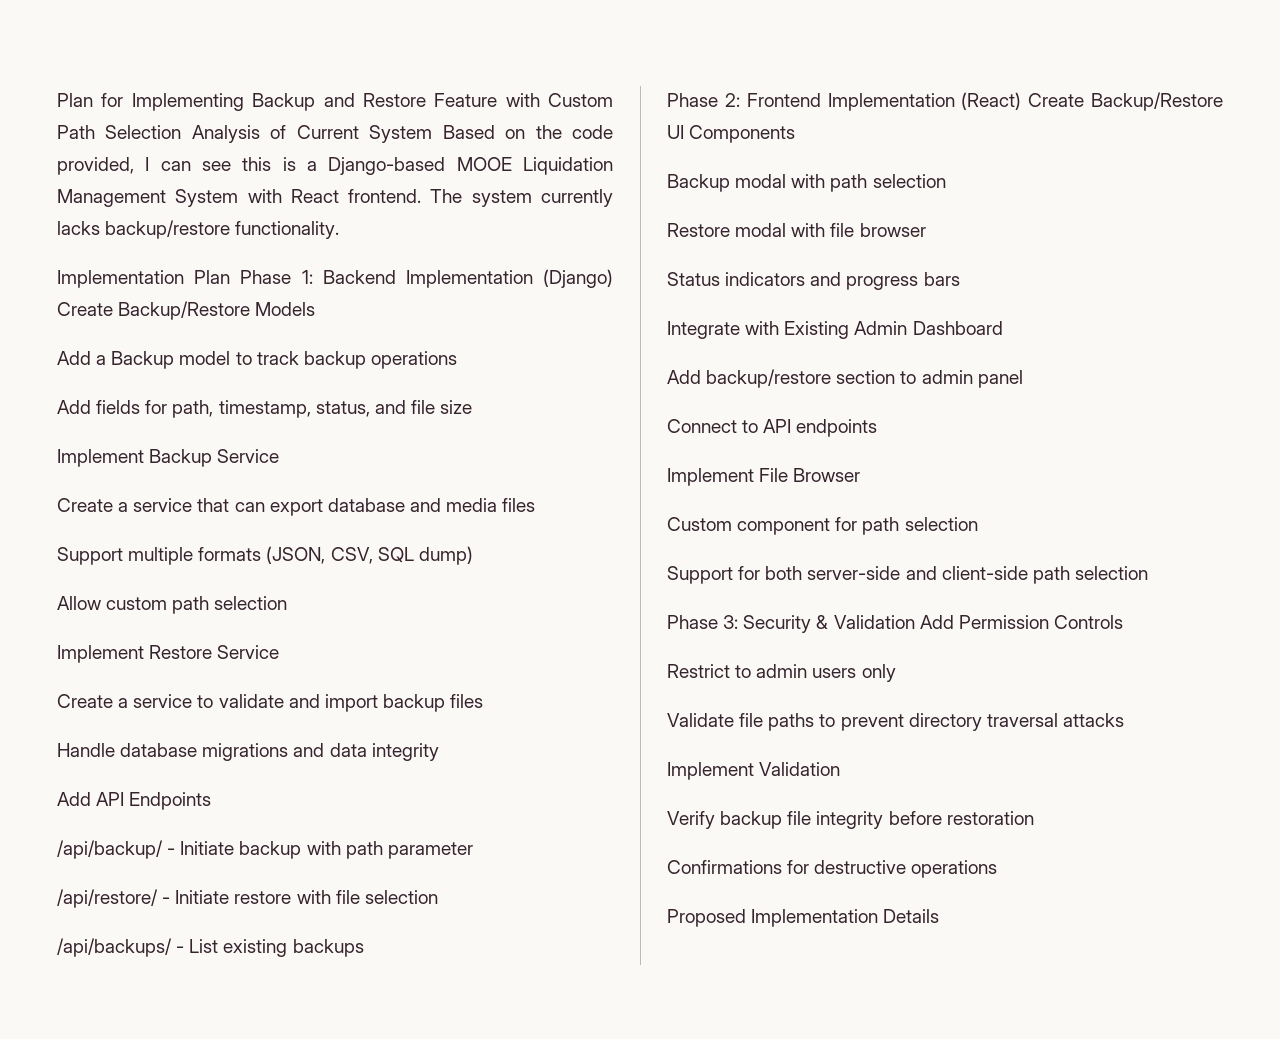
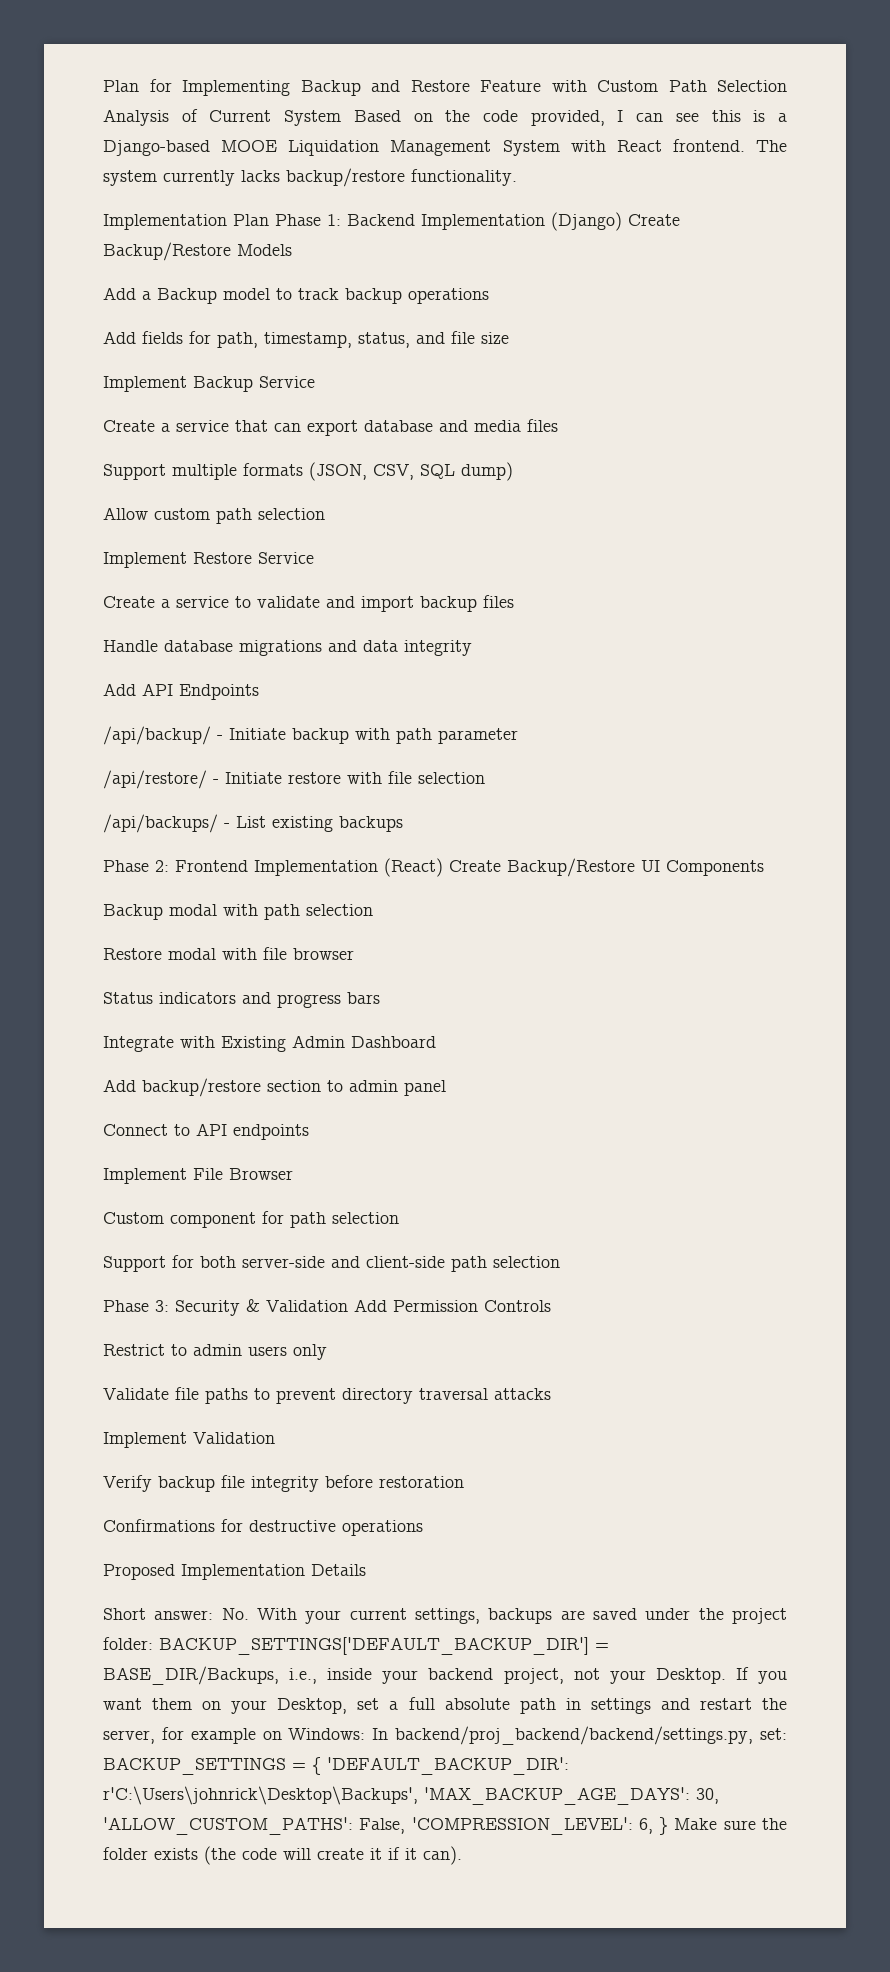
+ Short answer: No. With your current settings, backups are saved under the project folder: BACKUP_SETTINGS['DEFAULT_BACKUP_DIR'] = BASE_DIR/Backups, i.e., inside your backend project, not your Desktop. If you want them on your Desktop, set a full absolute path in settings and restart the server, for example on Windows: In backend/proj_backend/backend/settings.py, set: BACKUP_SETTINGS = { 'DEFAULT_BACKUP_DIR': r'C:\Users\johnrick\Desktop\Backups', 'MAX_BACKUP_AGE_DAYS': 30, 'ALLOW_CUSTOM_PATHS': False, 'COMPRESSION_LEVEL': 6, } Make sure the folder exists (the code will create it if it can).

